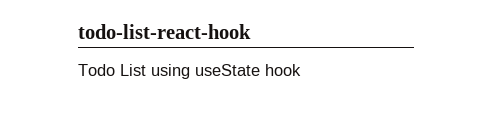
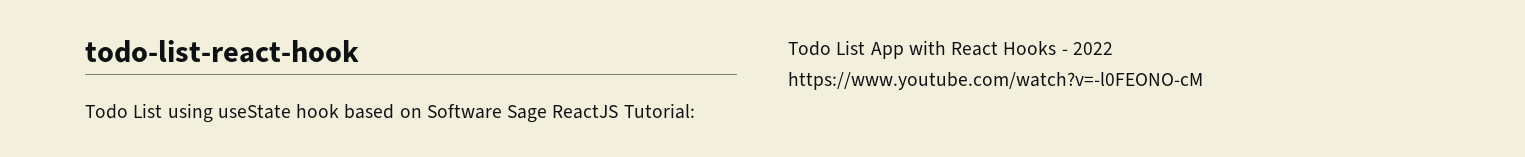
- Todo List using useState hook
+ Todo List using useState hook based on Software Sage ReactJS Tutorial: Todo List App with React Hooks - 2022 https://www.youtube.com/watch?v=-l0FEONO-cM

